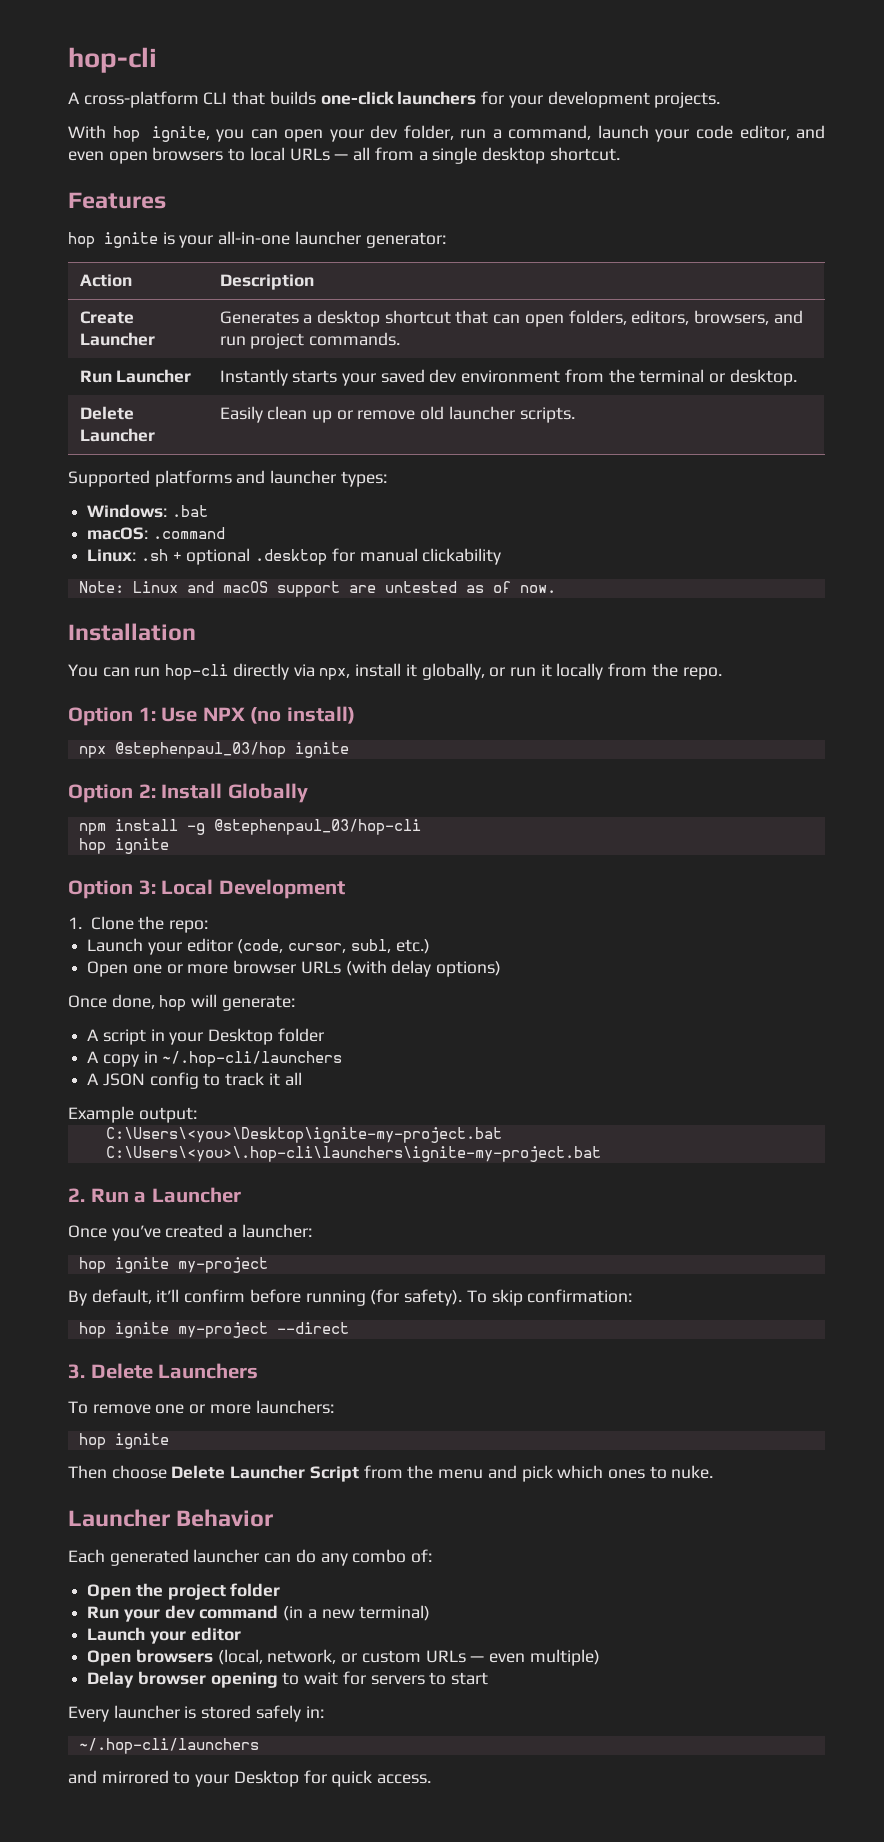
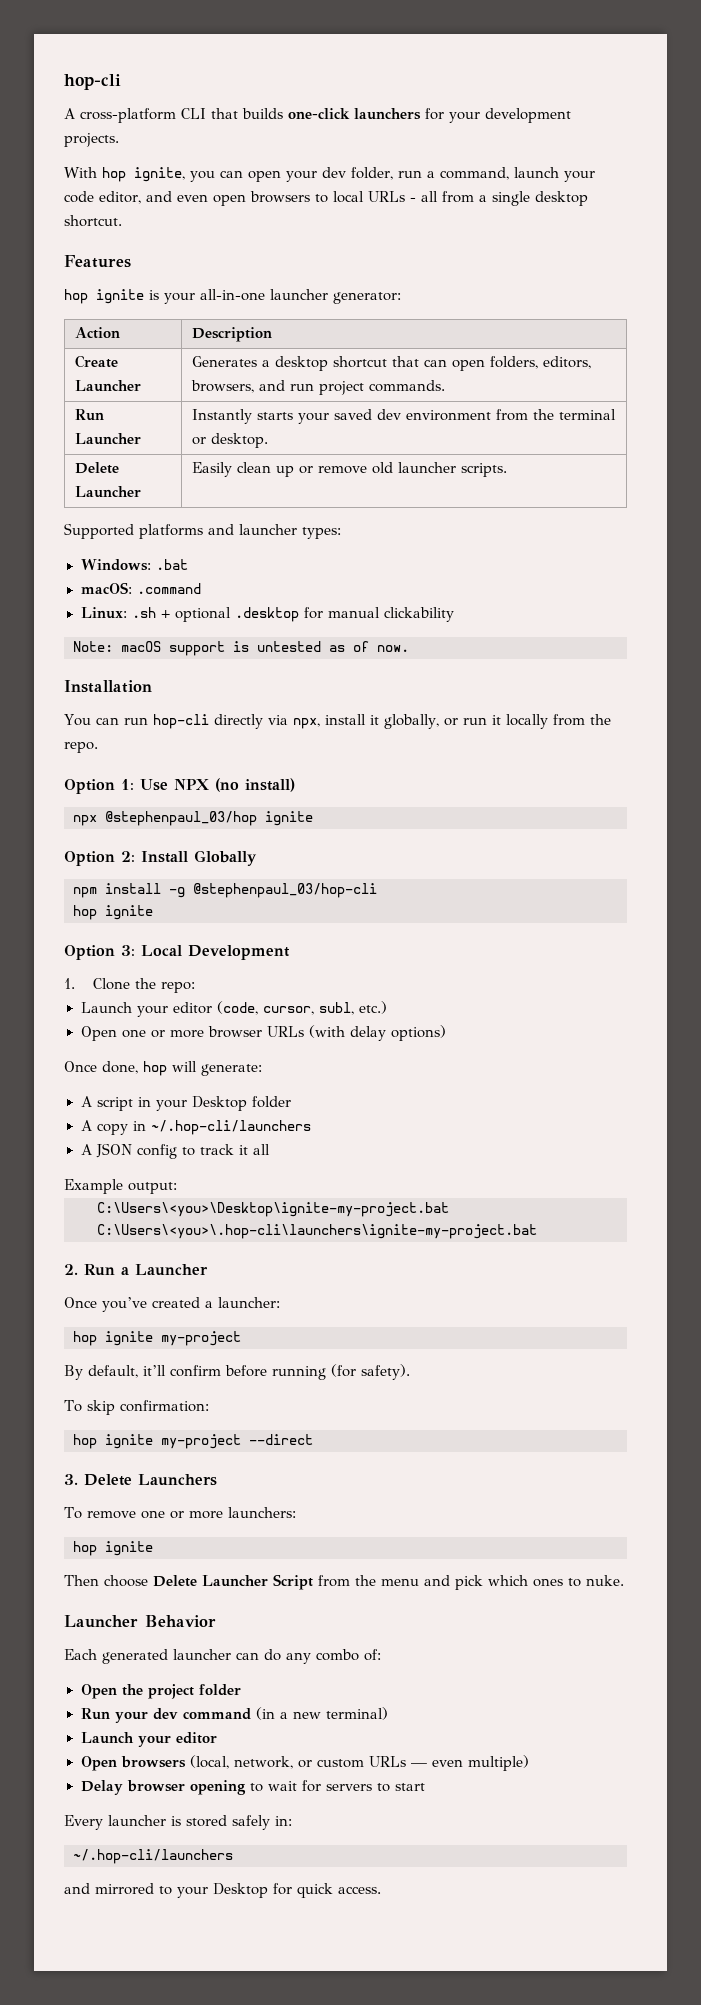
- With hop ignite, you can open your dev folder, run a command, launch your code editor, and even open browsers to local URLs — all from a single desktop shortcut.
+ With hop ignite, you can open your dev folder, run a command, launch your code editor, and even open browsers to local URLs - all from a single desktop shortcut.
- Note: Linux and macOS support are untested as of now.
+ Note: macOS support is untested as of now.
- By default, it’ll confirm before running (for safety). To skip confirmation:
+ By default, it’ll confirm before running (for safety).
+ To skip confirmation:

